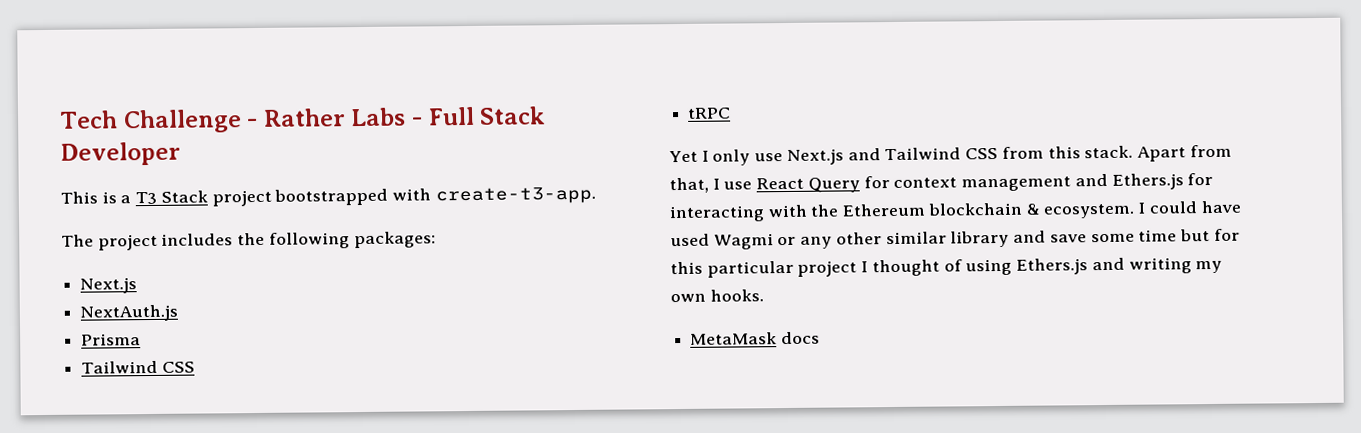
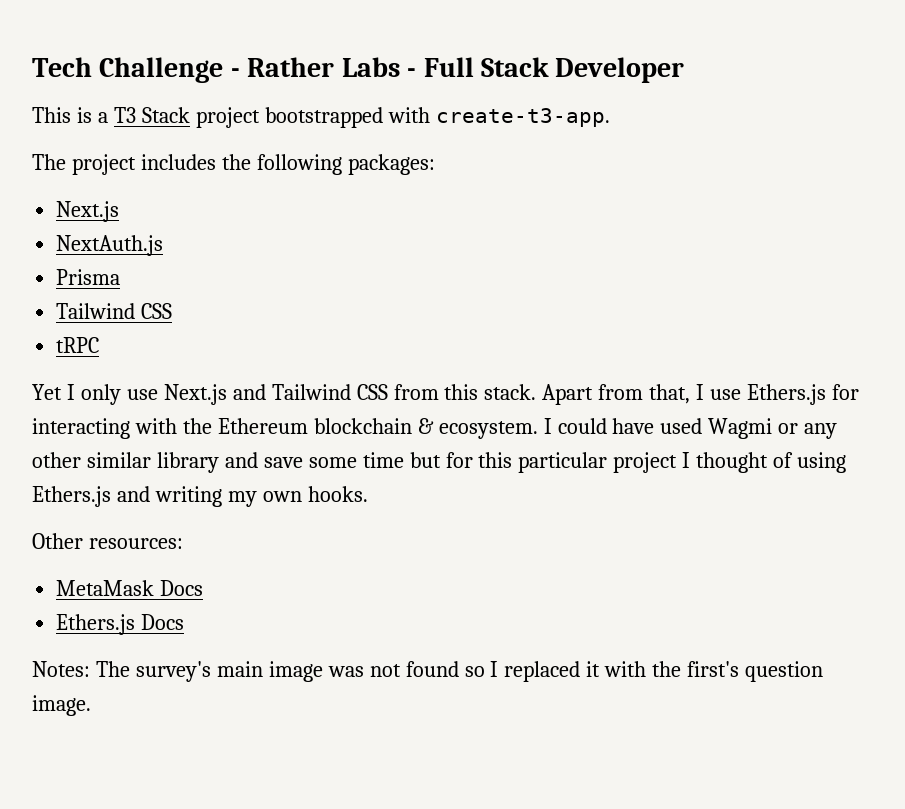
- Apart from that, I use React Query for context management and Ethers.js for interacting with the Ethereum blockchain & ecosystem.
+ Apart from that, I use Ethers.js for interacting with the Ethereum blockchain & ecosystem.
+ Other resources:
- MetaMask docs
+ MetaMask Docs
+ Ethers.js Docs
+ Notes: The survey's main image was not found so I replaced it with the first's question image.

